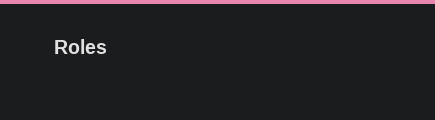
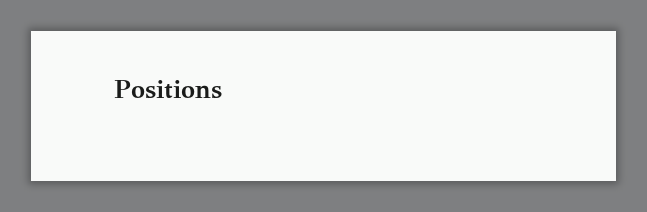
- Roles
+ Positions

